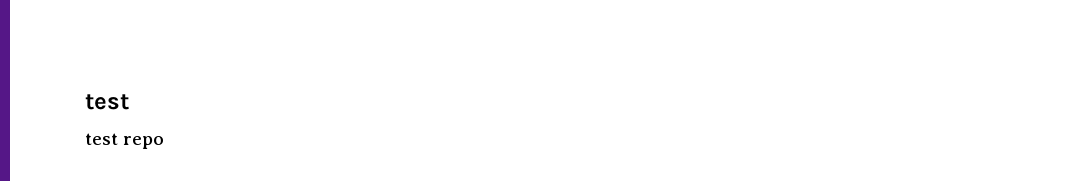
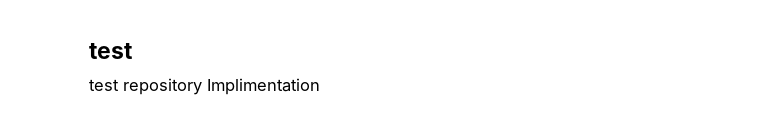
- test repo
+ test repository Implimentation

